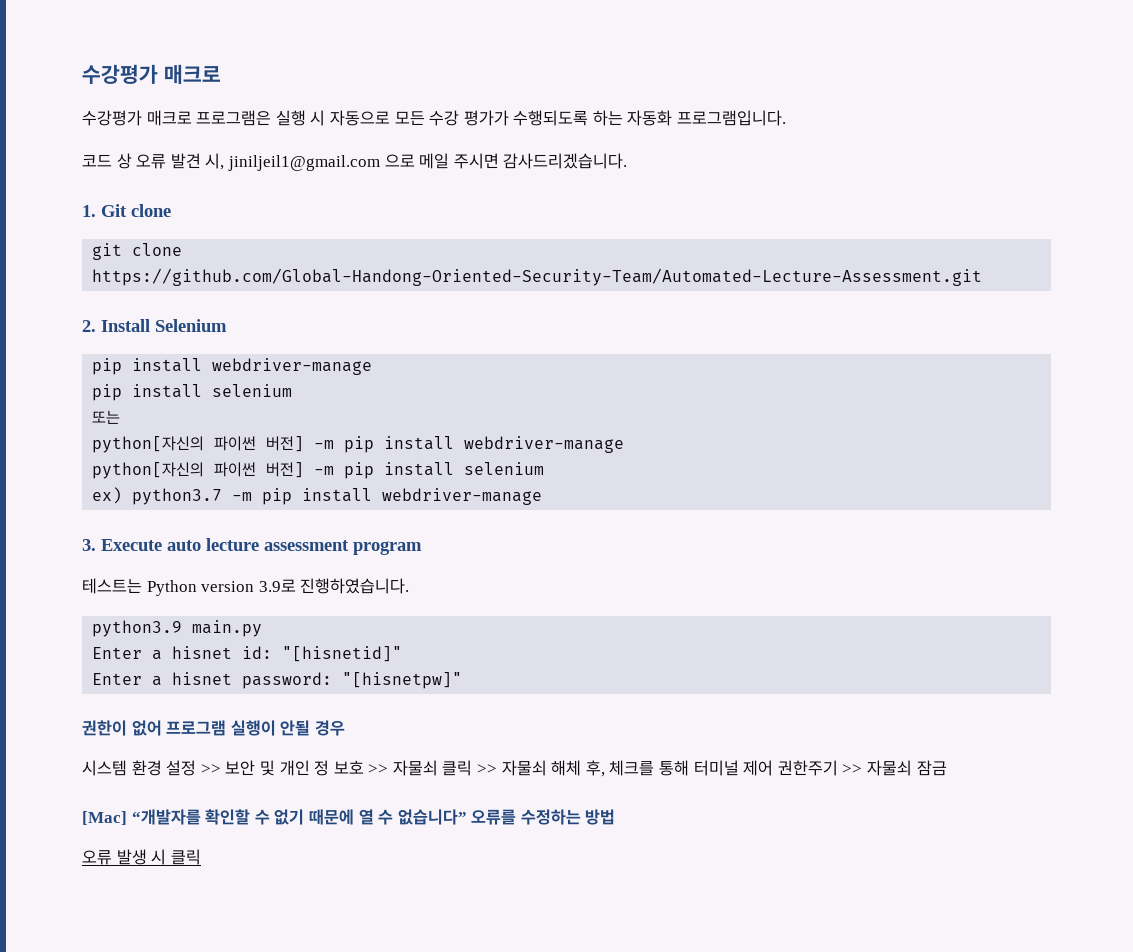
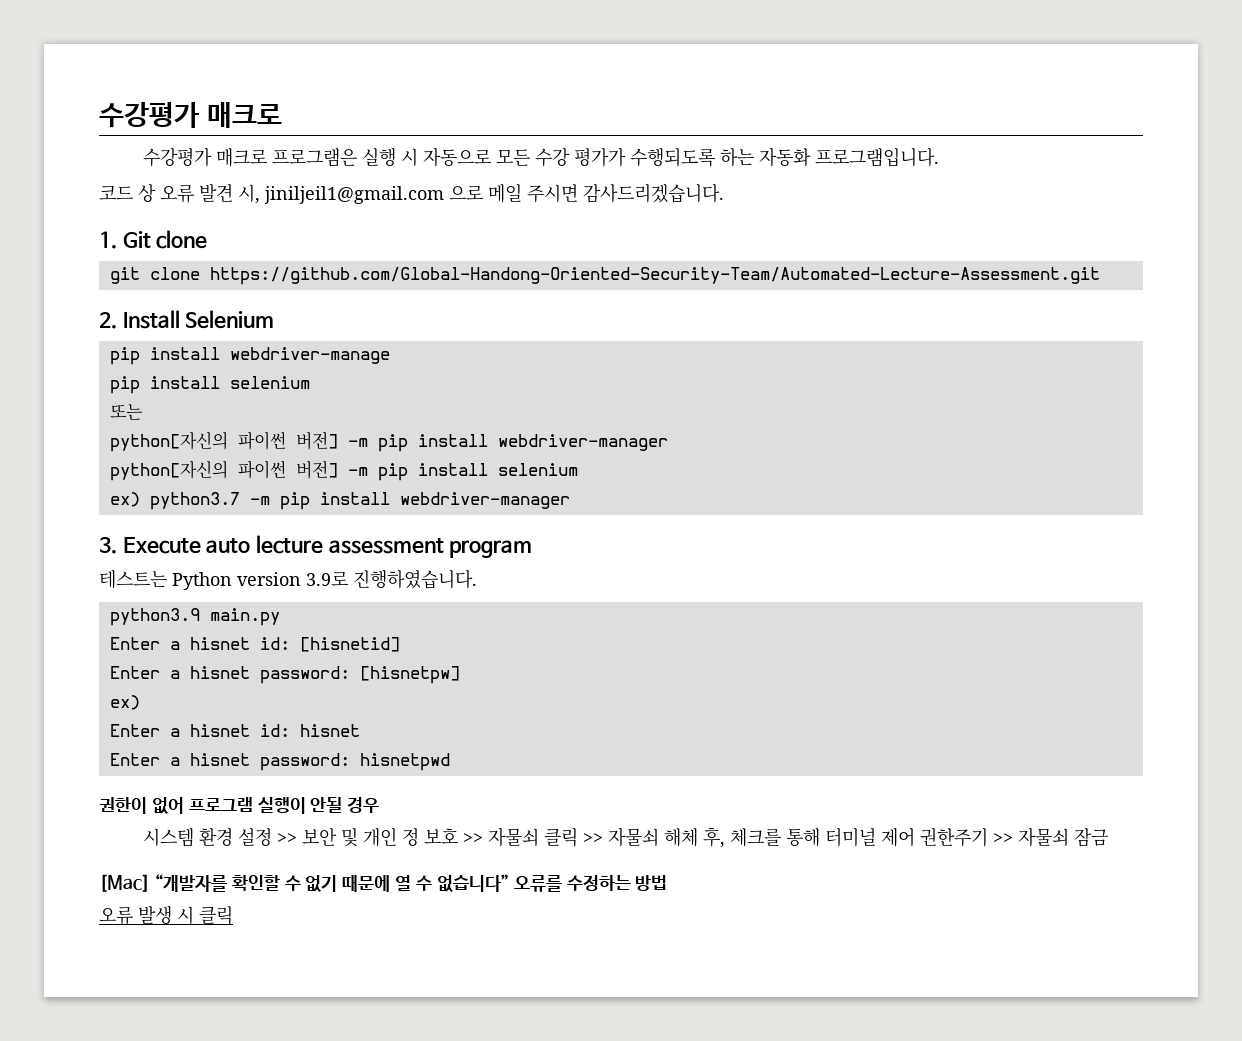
- python[자신의 파이썬 버전] -m pip install webdriver-manage
+ python[자신의 파이썬 버전] -m pip install webdriver-manager
- ex) python3.7 -m pip install webdriver-manage
+ ex) python3.7 -m pip install webdriver-manager
- Enter a hisnet id: "[hisnetid]"
- Enter a hisnet password: "[hisnetpw]"
+ Enter a hisnet id: [hisnetid]
+ Enter a hisnet password: [hisnetpw]
+ ex)
+ Enter a hisnet id: hisnet
+ Enter a hisnet password: hisnetpwd

